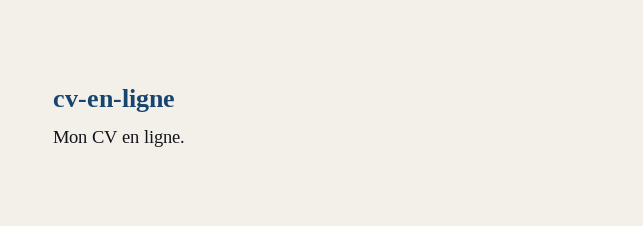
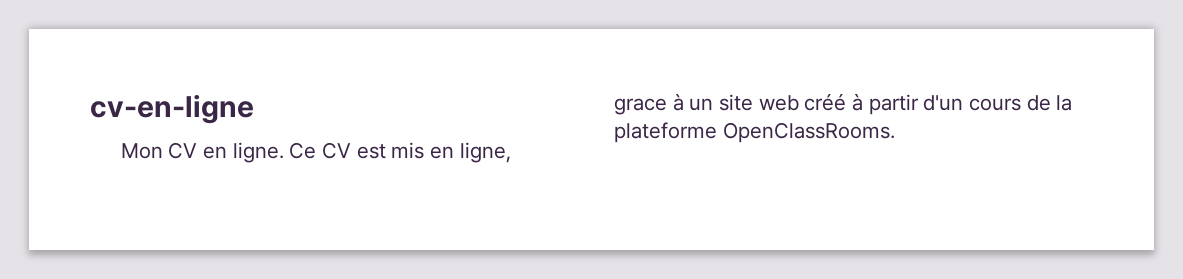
+ Ce CV est mis en ligne, grace à un site web créé à partir d'un cours de la plateforme OpenClassRooms.

